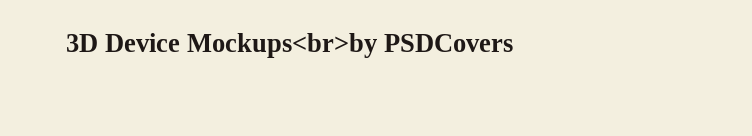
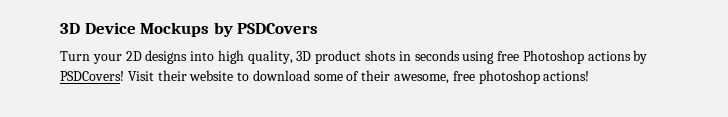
- 3D Device Mockups<br>by PSDCovers
+ 3D Device Mockups by PSDCovers
+ Turn your 2D designs into high quality, 3D product shots in seconds using free Photoshop actions by PSDCovers! Visit their website to download some of their awesome, free photoshop actions!

